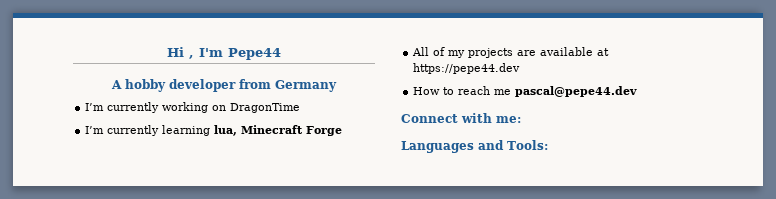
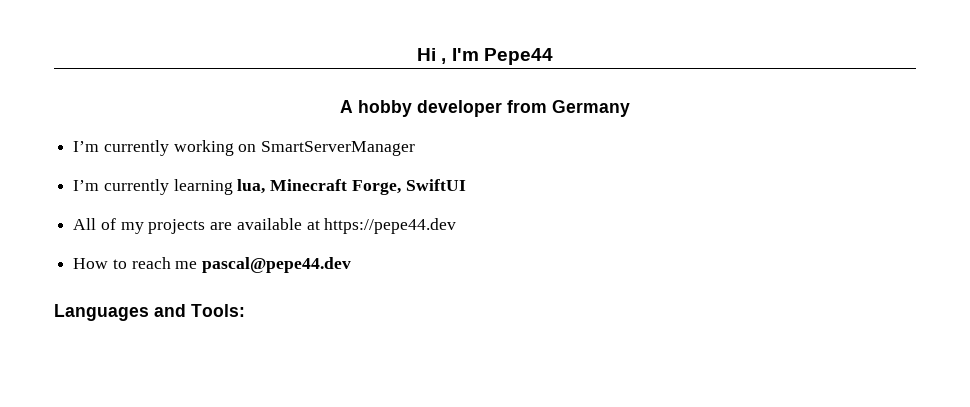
- I’m currently working on DragonTime
+ I’m currently working on SmartServerManager
- I’m currently learning lua, Minecraft Forge
+ I’m currently learning lua, Minecraft Forge, SwiftUI
- Connect with me:

